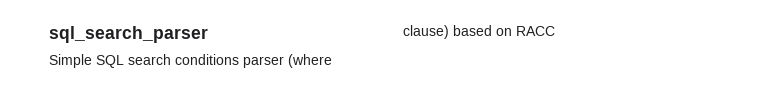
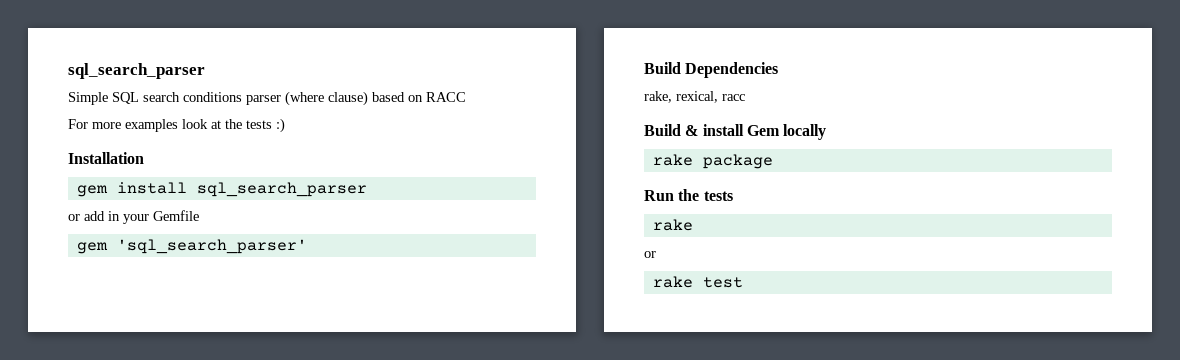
+ For more examples look at the tests :)
+ Installation
+ gem install sql_search_parser
+ or add in your Gemfile
+ gem 'sql_search_parser'
+ Build Dependencies
+ rake, rexical, racc
+ Build & install Gem locally
+ rake package
+ Run the tests
+ rake
+ or
+ rake test

